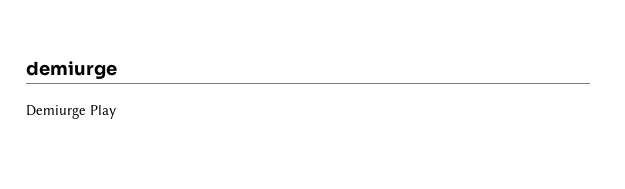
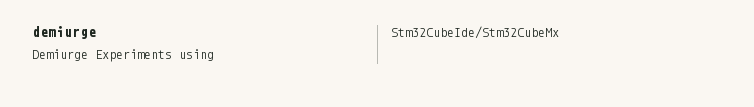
- Demiurge Play
+ Demiurge Experiments using Stm32CubeIde/Stm32CubeMx

